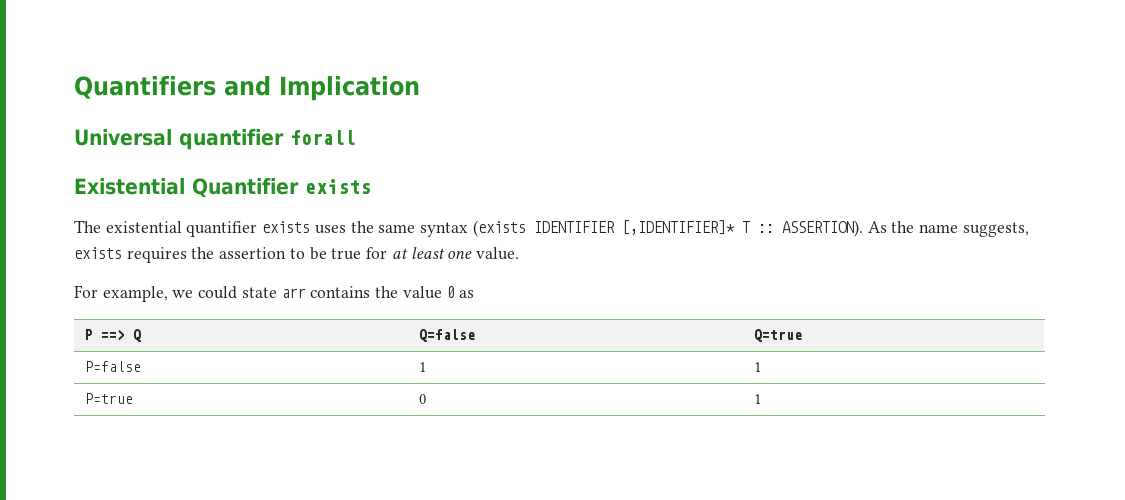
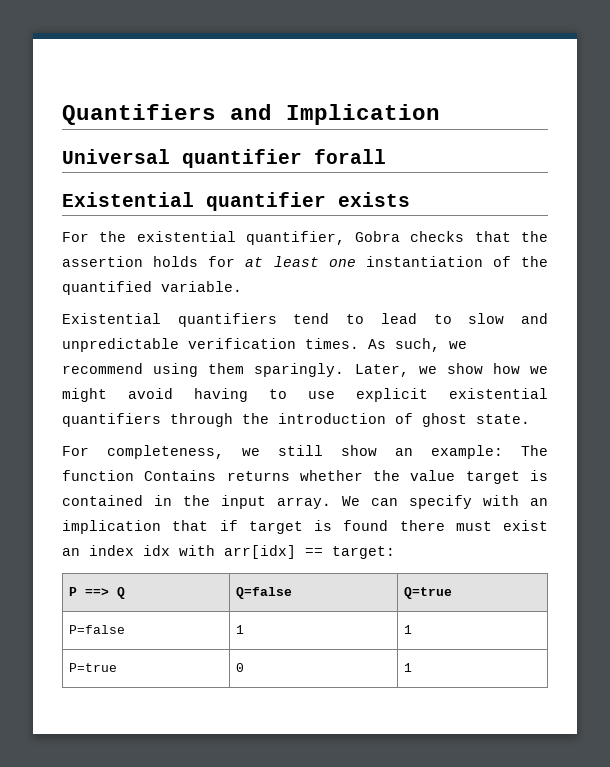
- Existential Quantifier exists
+ Existential quantifier exists
- The existential quantifier exists uses the same syntax (exists IDENTIFIER [,IDENTIFIER]* T :: ASSERTION). As the name suggests, exists requires the assertion to be true for at least one value.
- For example, we could state arr contains the value 0 as
+ For the existential quantifier, Gobra checks that the assertion holds for at least one instantiation of the quantified variable.
+ Existential quantifiers tend to lead to slow and unpredictable verification times. As such, we recommend using them sparingly. Later, we show how we might avoid having to use explicit existential quantifiers through the introduction of ghost state.
+ For completeness, we still show an example: The function Contains returns whether the value target is contained in the input array. We can specify with an implication that if target is found there must exist an index idx with arr[idx] == target:

